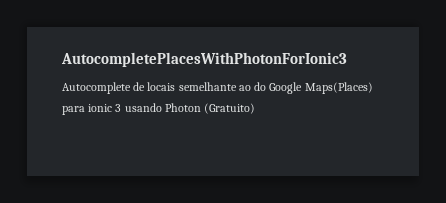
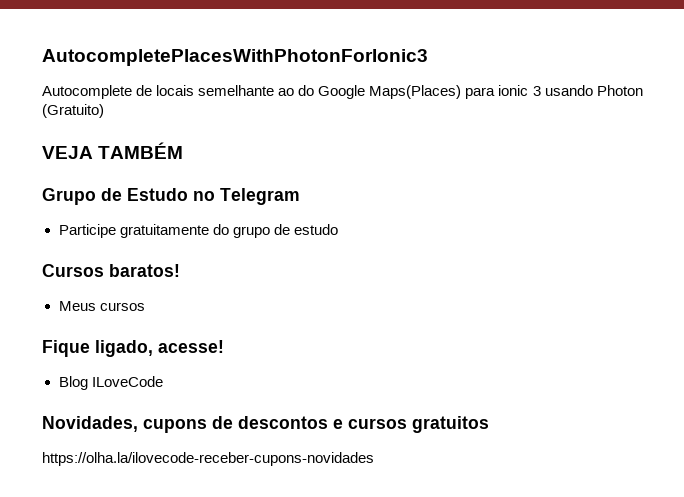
+ VEJA TAMBÉM
+ Grupo de Estudo no Telegram
+ Participe gratuitamente do grupo de estudo
+ Cursos baratos!
+ Meus cursos
+ Fique ligado, acesse!
+ Blog ILoveCode
+ Novidades, cupons de descontos e cursos gratuitos
+ https://olha.la/ilovecode-receber-cupons-novidades

